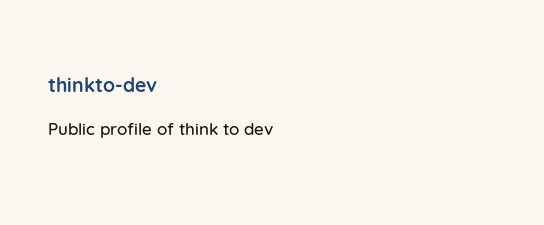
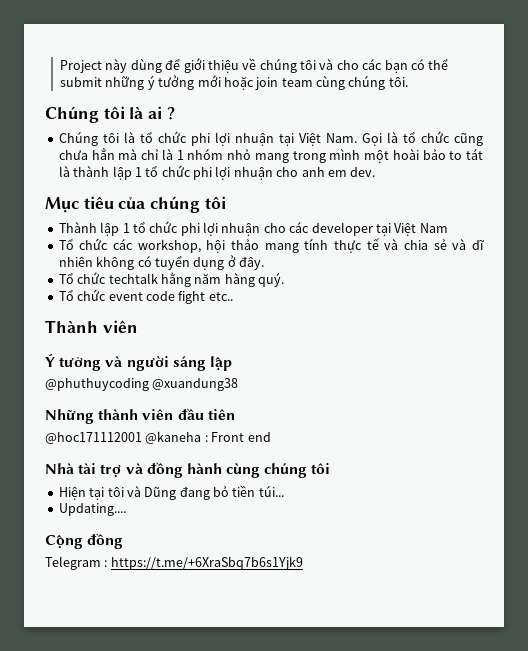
- thinkto-dev
- Public profile of think to dev
+ Project này dùng để giới thiệu về chúng tôi và cho các bạn có thể submit những ý tưởng mới hoặc join team cùng chúng tôi.
+ Chúng tôi là ai ?
+ Chúng tôi là tổ chức phi lợi nhuận tại Việt Nam. Gọi là tổ chức cũng chưa hẳn mà chỉ là 1 nhóm nhỏ mang trong mình một hoài bảo to tát là thành lập 1 tổ chức phi lợi nhuận cho anh em dev.
+ Mục tiêu của chúng tôi
+ Thành lập 1 tổ chức phi lợi nhuận cho các developer tại Việt Nam
+ Tổ chức các workshop, hội thảo mang tính thực tế và chia sẻ và dĩ nhiên không có tuyển dụng ở đây.
+ Tổ chức techtalk hằng năm hàng quý.
+ Tổ chức event code fight etc..
+ Thành viên
+ Ý tưởng và người sáng lập
+ @phuthuycoding @xuandung38
+ Những thành viên đầu tiên
+ @hoc171112001 @kaneha : Front end
+ Nhà tài trợ và đồng hành cùng chúng tôi
+ Hiện tại tôi và Dũng đang bỏ tiền túi...
+ Updating....
+ Cộng đồng
+ Telegram : https://t.me/+6XraSbq7b6s1Yjk9

